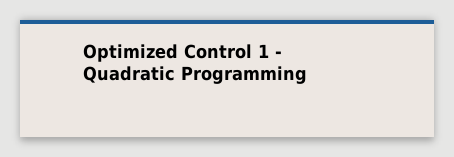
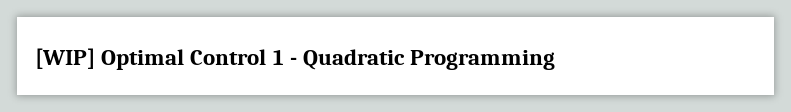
- Optimized Control 1 - Quadratic Programming
+ [WIP] Optimal Control 1 - Quadratic Programming

